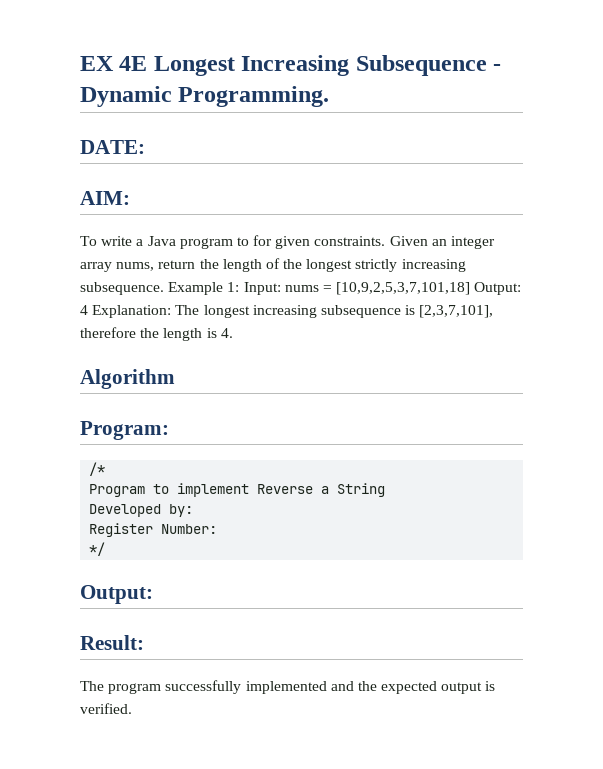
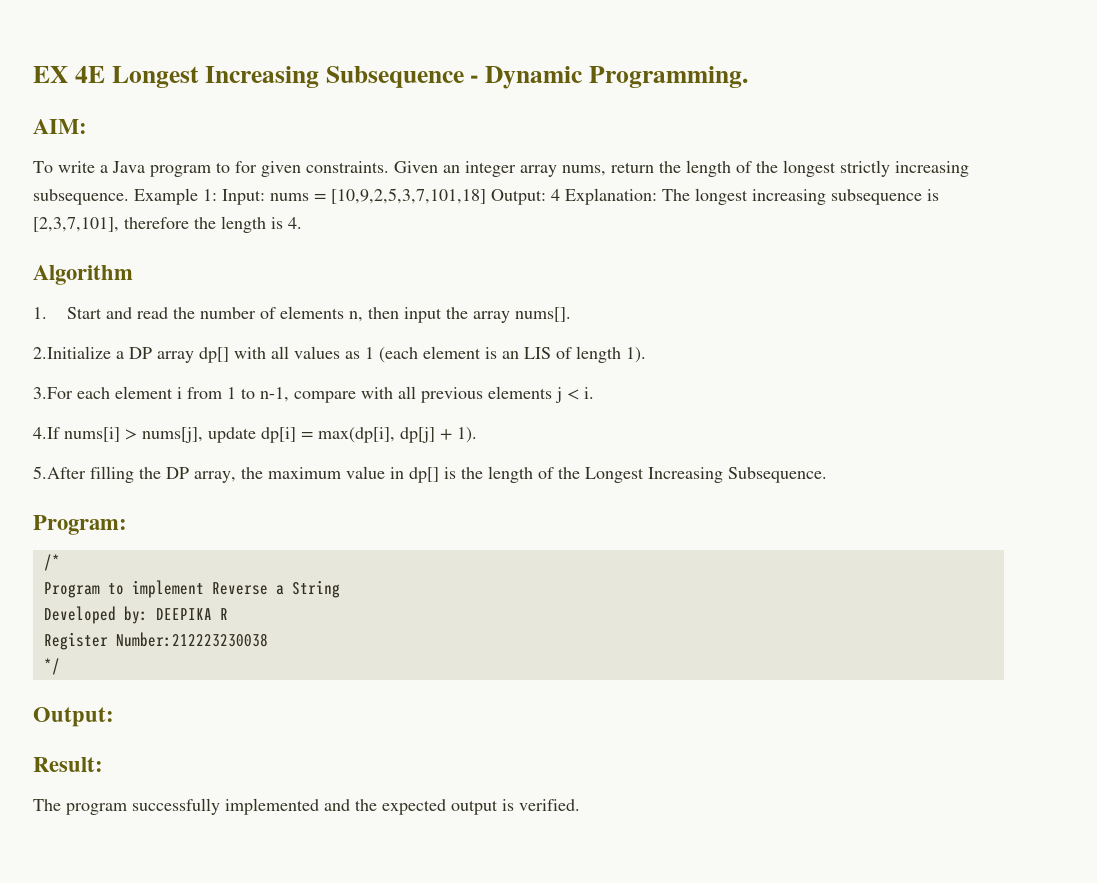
- DATE:
+ 1. Start and read the number of elements n, then input the array nums[].
+ 2.Initialize a DP array dp[] with all values as 1 (each element is an LIS of length 1).
+ 3.For each element i from 1 to n-1, compare with all previous elements j < i.
+ 4.If nums[i] > nums[j], update dp[i] = max(dp[i], dp[j] + 1).
+ 5.After filling the DP array, the maximum value in dp[] is the length of the Longest Increasing Subsequence.
- Developed by:
+ Developed by: DEEPIKA R
- Register Number:
+ Register Number:212223230038

